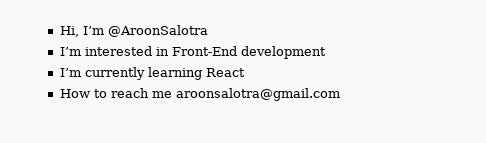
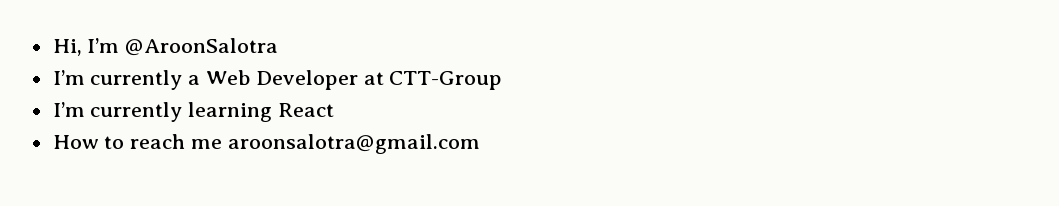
- I’m interested in Front-End development
+ I’m currently a Web Developer at CTT-Group

